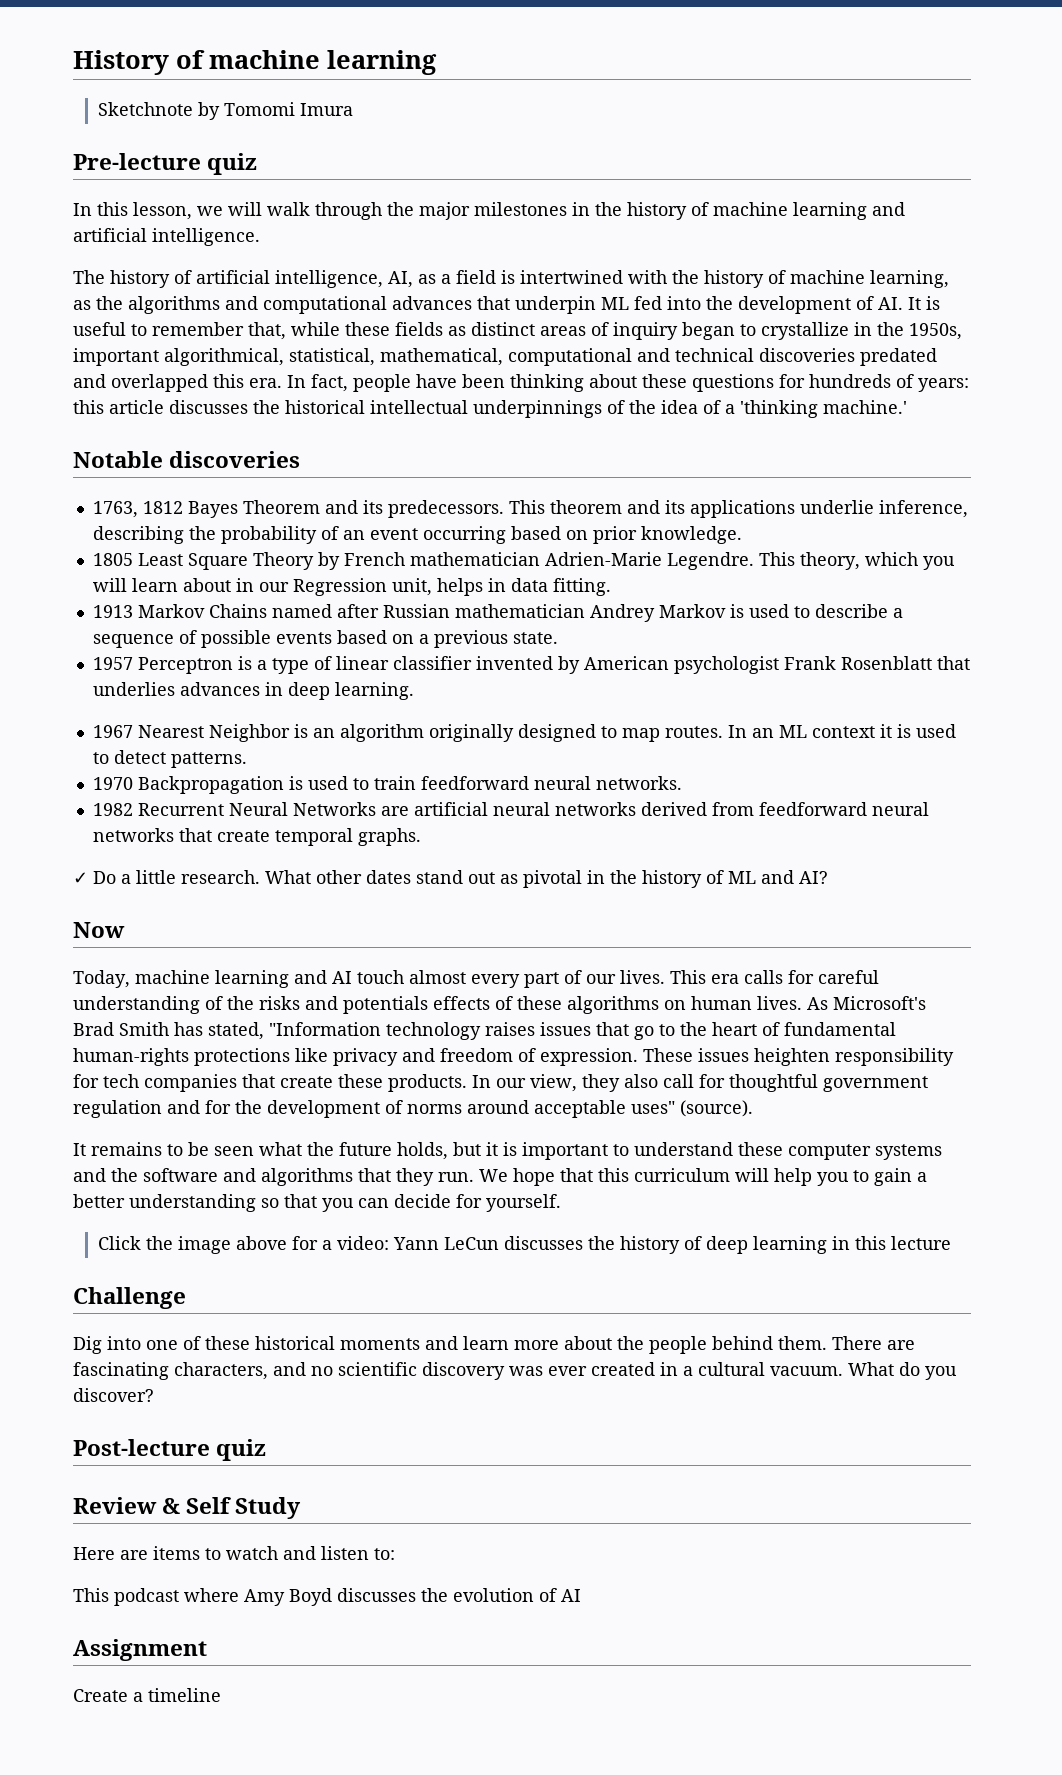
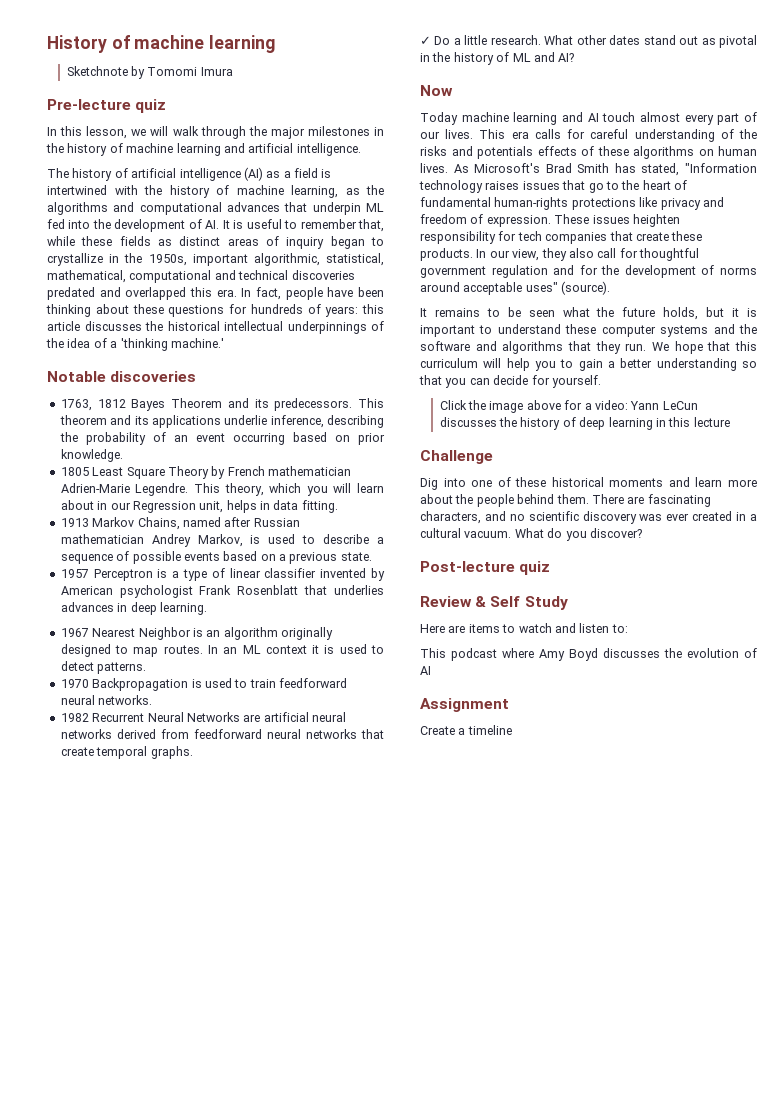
- The history of artificial intelligence, AI, as a field is intertwined with the history of machine learning, as the algorithms and computational advances that underpin ML fed into the development of AI. It is useful to remember that, while these fields as distinct areas of inquiry began to crystallize in the 1950s, important algorithmical, statistical, mathematical, computational and technical discoveries predated and overlapped this era.
+ The history of artificial intelligence (AI) as a field is intertwined with the history of machine learning, as the algorithms and computational advances that underpin ML fed into the development of AI. It is useful to remember that, while these fields as distinct areas of inquiry began to crystallize in the 1950s, important algorithmic, statistical, mathematical, computational and technical discoveries predated and overlapped this era.
- 1913 Markov Chains named after Russian mathematician Andrey Markov is used to describe a sequence of possible events based on a previous state.
+ 1913 Markov Chains, named after Russian mathematician Andrey Markov, is used to describe a sequence of possible events based on a previous state.
- Today, machine learning and AI touch almost every part of our lives.
+ Today machine learning and AI touch almost every part of our lives.

